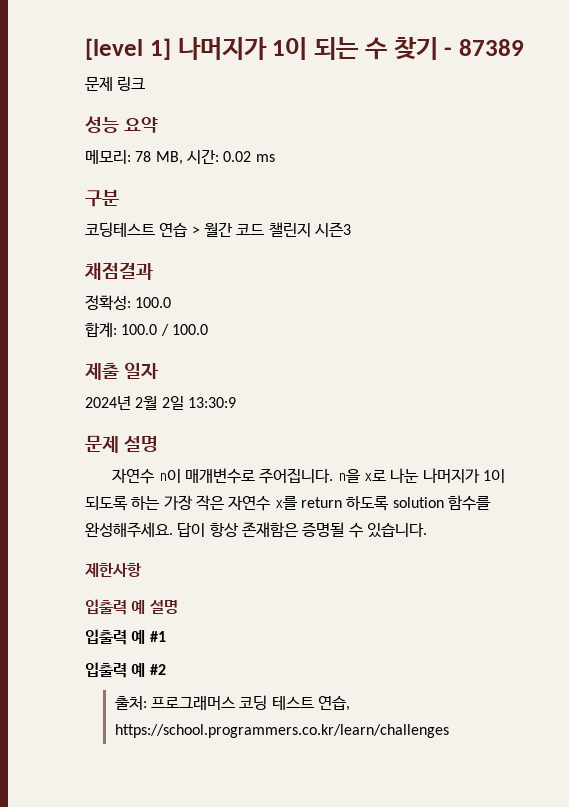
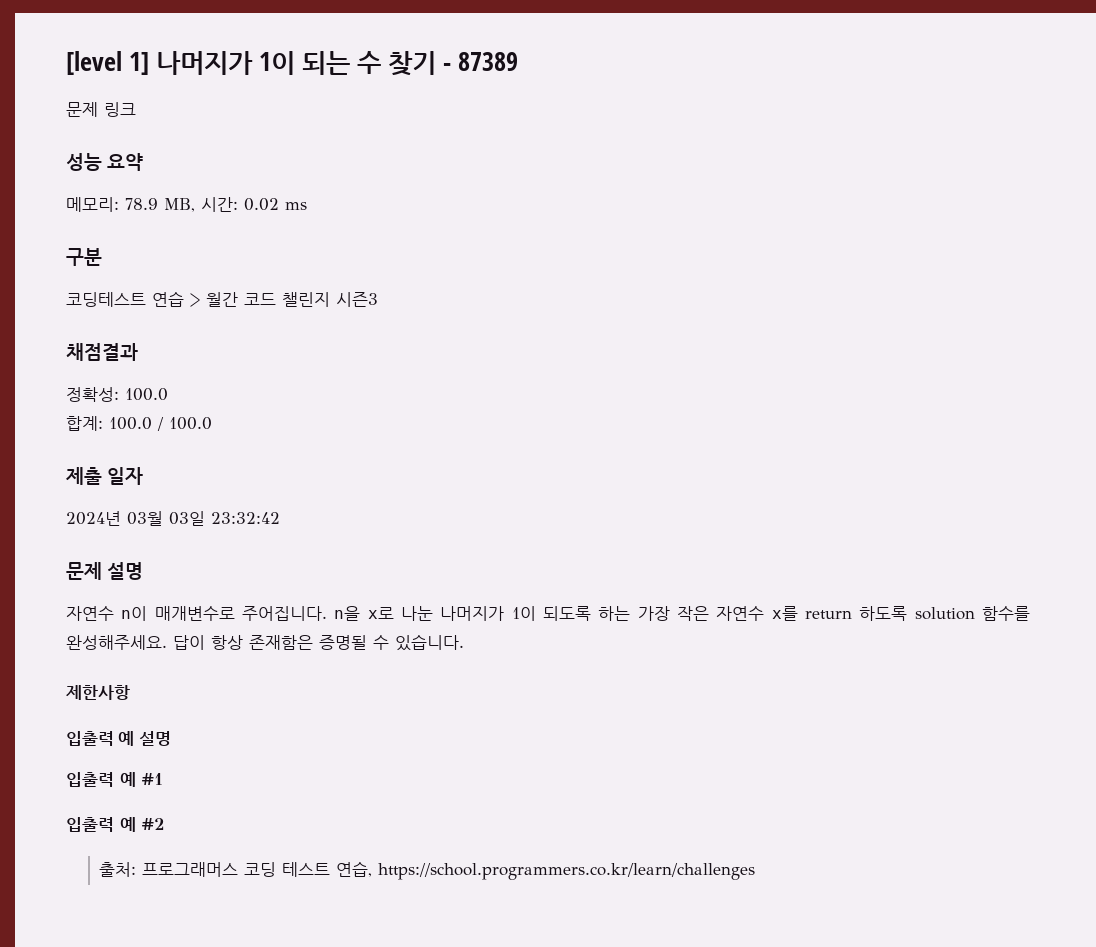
- 메모리: 78 MB, 시간: 0.02 ms
+ 메모리: 78.9 MB, 시간: 0.02 ms
- 2024년 2월 2일 13:30:9
+ 2024년 03월 03일 23:32:42

